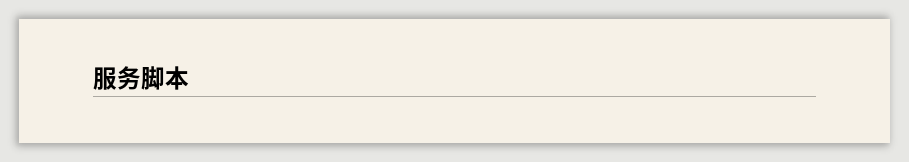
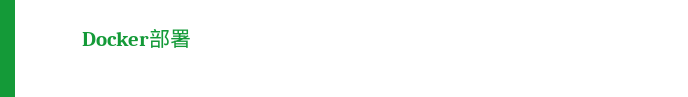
- 服务脚本
+ Docker部署

